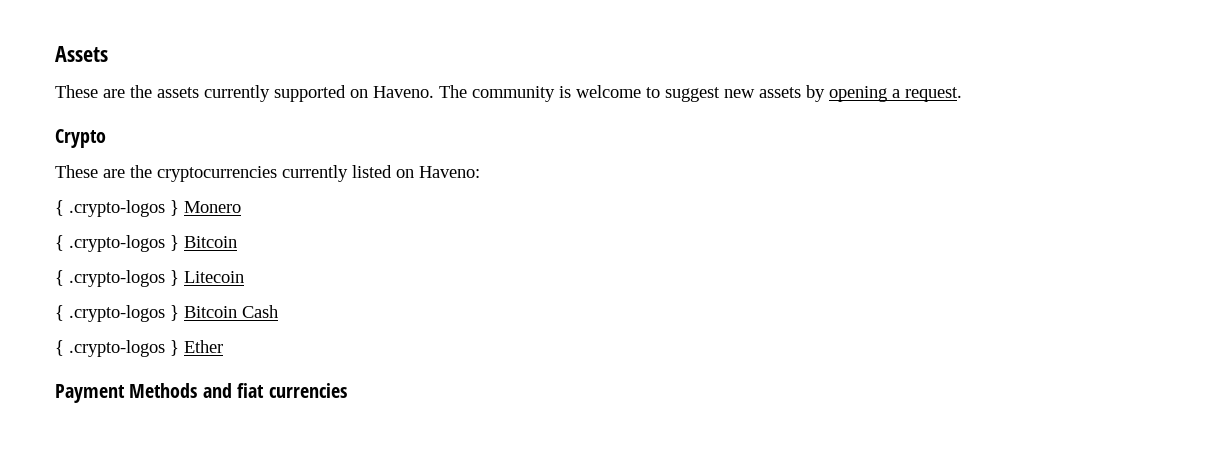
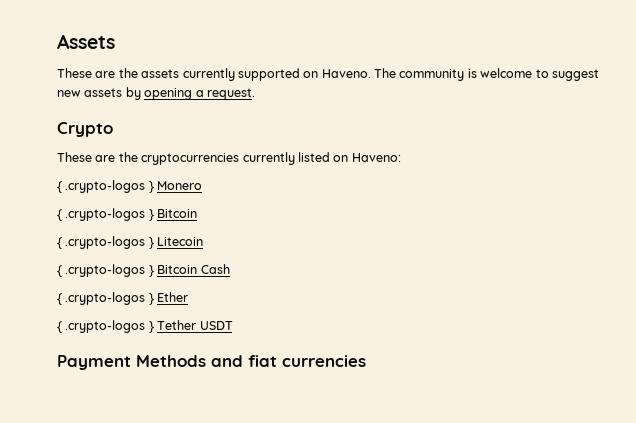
+ { .crypto-logos } Tether USDT

